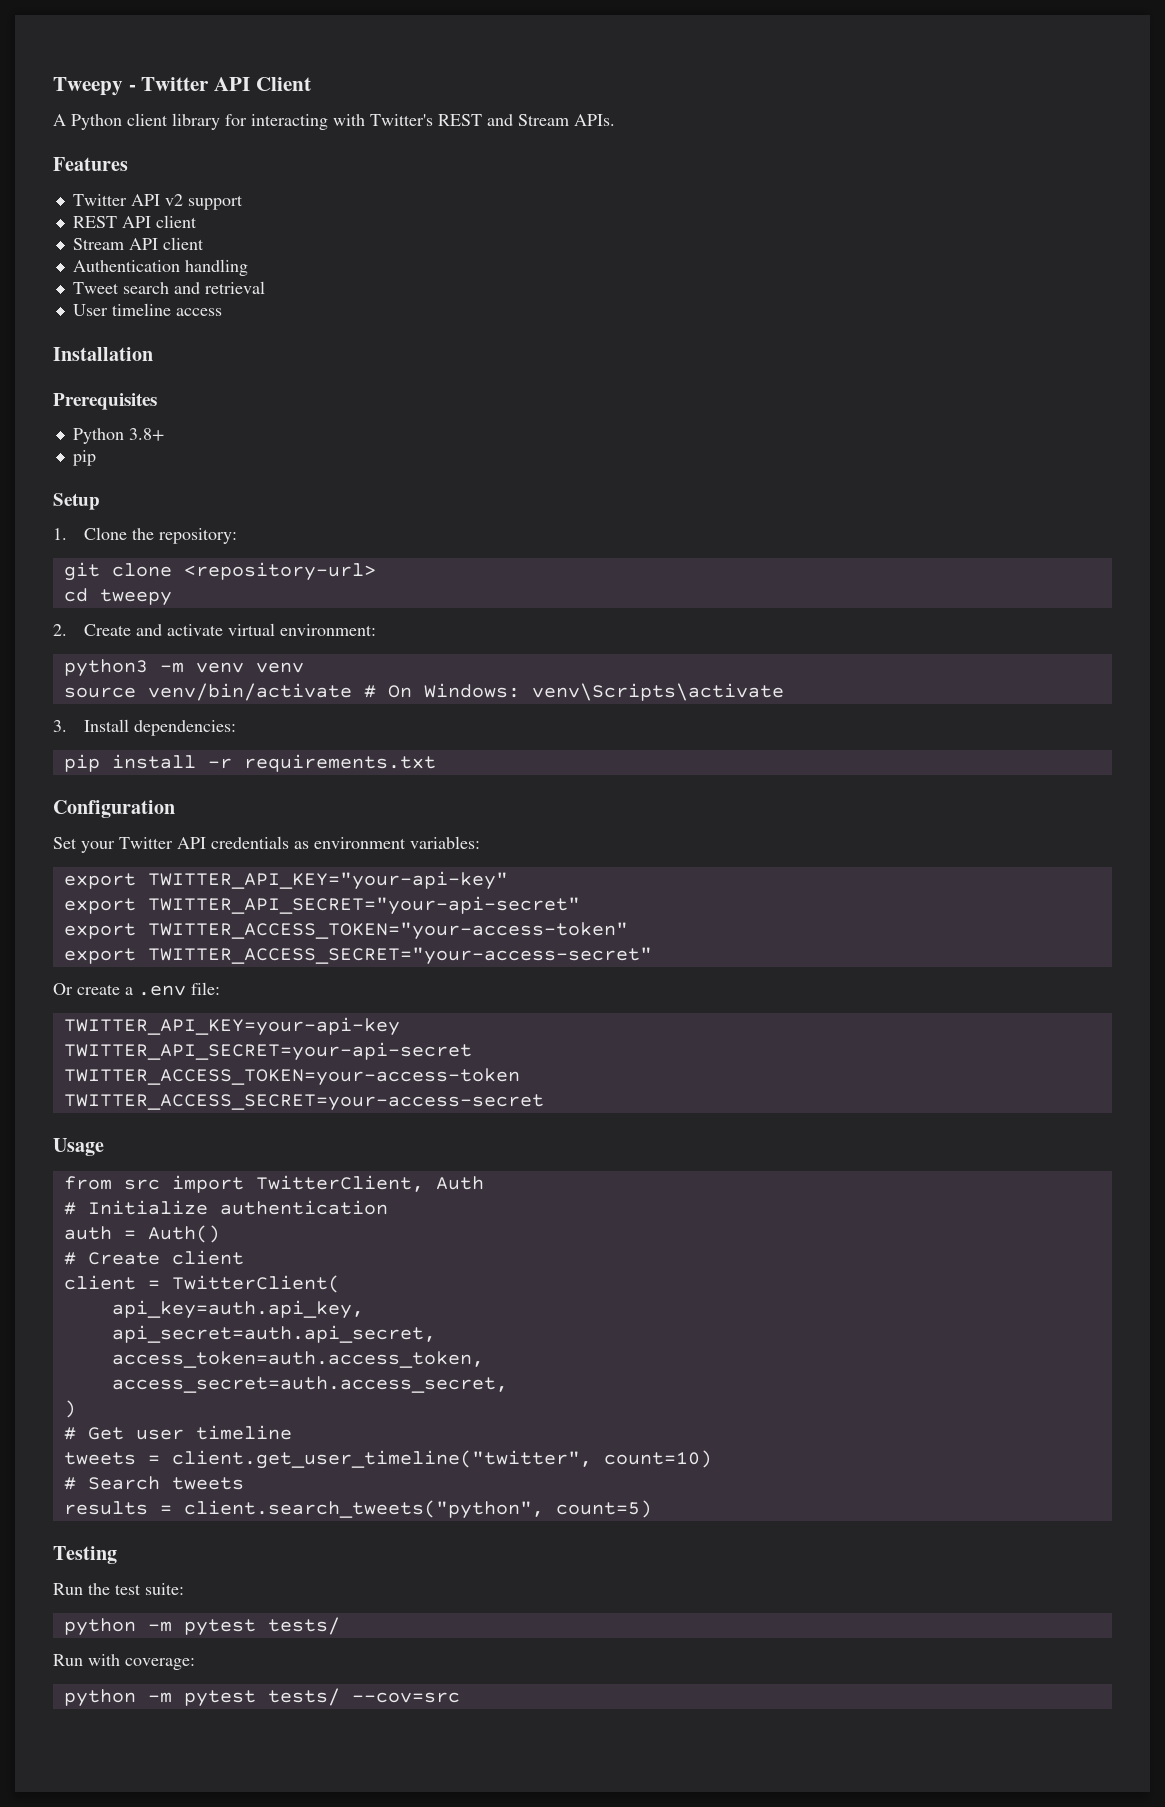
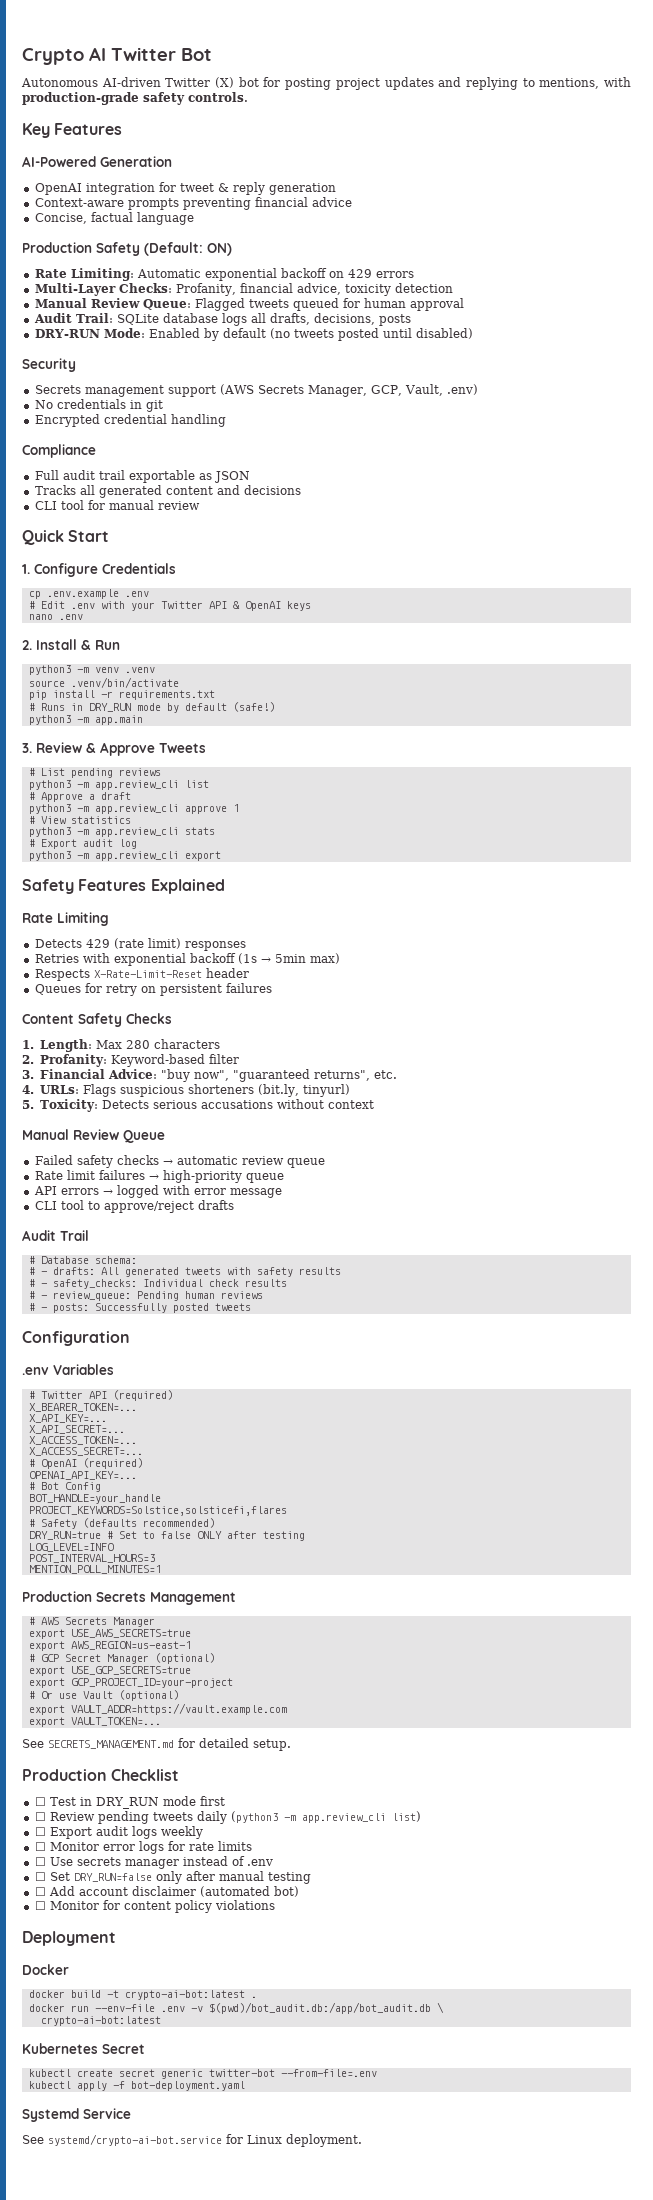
- Tweepy - Twitter API Client
- A Python client library for interacting with Twitter's REST and Stream APIs.
- Features
- Twitter API v2 support
- REST API client
- Stream API client
- Authentication handling
- Tweet search and retrieval
- User timeline access
- Installation
- Prerequisites
- Python 3.8+
- pip
- Setup
- 1. Clone the repository:
- git clone <repository-url>
- cd tweepy
- 2. Create and activate virtual environment:
+ Crypto AI Twitter Bot
+ Autonomous AI-driven Twitter (X) bot for posting project updates and replying to mentions, with production-grade safety controls.
+ Key Features
+ AI-Powered Generation
+ OpenAI integration for tweet & reply generation
+ Context-aware prompts preventing financial advice
+ Concise, factual language
+ Production Safety (Default: ON)
+ Rate Limiting: Automatic exponential backoff on 429 errors
+ Multi-Layer Checks: Profanity, financial advice, toxicity detection
+ Manual Review Queue: Flagged tweets queued for human approval
+ Audit Trail: SQLite database logs all drafts, decisions, posts
+ DRY-RUN Mode: Enabled by default (no tweets posted until disabled)
+ Security
+ Secrets management support (AWS Secrets Manager, GCP, Vault, .env)
+ No credentials in git
+ Encrypted credential handling
+ Compliance
+ Full audit trail exportable as JSON
+ Tracks all generated content and decisions
+ CLI tool for manual review
+ Quick Start
+ 1. Configure Credentials
+ cp .env.example .env
+ # Edit .env with your Twitter API & OpenAI keys
+ nano .env
+ 2. Install & Run
- python3 -m venv venv
+ python3 -m venv .venv
- source venv/bin/activate # On Windows: venv\Scripts\activate
- 3. Install dependencies:
+ source .venv/bin/activate
  pip install -r requirements.txt
+ # Runs in DRY_RUN mode by default (safe!)
+ python3 -m app.main
+ 3. Review & Approve Tweets
+ # List pending reviews
+ python3 -m app.review_cli list
+ # Approve a draft
+ python3 -m app.review_cli approve 1
+ # View statistics
+ python3 -m app.review_cli stats
+ # Export audit log
+ python3 -m app.review_cli export
+ Safety Features Explained
+ Rate Limiting
+ Detects 429 (rate limit) responses
+ Retries with exponential backoff (1s → 5min max)
+ Respects X-Rate-Limit-Reset header
+ Queues for retry on persistent failures
+ Content Safety Checks
+ 1. Length: Max 280 characters
+ 2. Profanity: Keyword-based filter
+ 3. Financial Advice: "buy now", "guaranteed returns", etc.
+ 4. URLs: Flags suspicious shorteners (bit.ly, tinyurl)
+ 5. Toxicity: Detects serious accusations without context
+ Manual Review Queue
+ Failed safety checks → automatic review queue
+ Rate limit failures → high-priority queue
+ API errors → logged with error message
+ CLI tool to approve/reject drafts
+ Audit Trail
+ # Database schema:
+ # - drafts: All generated tweets with safety results
+ # - safety_checks: Individual check results
+ # - review_queue: Pending human reviews
+ # - posts: Successfully posted tweets
  Configuration
- Set your Twitter API credentials as environment variables:
- export TWITTER_API_KEY="your-api-key"
- export TWITTER_API_SECRET="your-api-secret"
- export TWITTER_ACCESS_TOKEN="your-access-token"
- export TWITTER_ACCESS_SECRET="your-access-secret"
- Or create a .env file:
- TWITTER_API_KEY=your-api-key
- TWITTER_API_SECRET=your-api-secret
- TWITTER_ACCESS_TOKEN=your-access-token
- TWITTER_ACCESS_SECRET=your-access-secret
- Usage
- from src import TwitterClient, Auth
- # Initialize authentication
- auth = Auth()
- # Create client
- client = TwitterClient(
- api_key=auth.api_key,
- api_secret=auth.api_secret,
- access_token=auth.access_token,
- access_secret=auth.access_secret,
- )
- # Get user timeline
- tweets = client.get_user_timeline("twitter", count=10)
- # Search tweets
- results = client.search_tweets("python", count=5)
- Testing
- Run the test suite:
- python -m pytest tests/
- Run with coverage:
- python -m pytest tests/ --cov=src
+ .env Variables
+ # Twitter API (required)
+ X_BEARER_TOKEN=...
+ X_API_KEY=...
+ X_API_SECRET=...
+ X_ACCESS_TOKEN=...
+ X_ACCESS_SECRET=...
+ # OpenAI (required)
+ OPENAI_API_KEY=...
+ # Bot Config
+ BOT_HANDLE=your_handle
+ PROJECT_KEYWORDS=Solstice,solsticefi,flares
+ # Safety (defaults recommended)
+ DRY_RUN=true # Set to false ONLY after testing
+ LOG_LEVEL=INFO
+ POST_INTERVAL_HOURS=3
+ MENTION_POLL_MINUTES=1
+ Production Secrets Management
+ # AWS Secrets Manager
+ export USE_AWS_SECRETS=true
+ export AWS_REGION=us-east-1
+ # GCP Secret Manager (optional)
+ export USE_GCP_SECRETS=true
+ export GCP_PROJECT_ID=your-project
+ # Or use Vault (optional)
+ export VAULT_ADDR=https://vault.example.com
+ export VAULT_TOKEN=...
+ See SECRETS_MANAGEMENT.md for detailed setup.
+ Production Checklist
+ ☐ Test in DRY_RUN mode first
+ ☐ Review pending tweets daily (python3 -m app.review_cli list)
+ ☐ Export audit logs weekly
+ ☐ Monitor error logs for rate limits
+ ☐ Use secrets manager instead of .env
+ ☐ Set DRY_RUN=false only after manual testing
+ ☐ Add account disclaimer (automated bot)
+ ☐ Monitor for content policy violations
+ Deployment
+ Docker
+ docker build -t crypto-ai-bot:latest .
+ docker run --env-file .env -v $(pwd)/bot_audit.db:/app/bot_audit.db \
+ crypto-ai-bot:latest
+ Kubernetes Secret
+ kubectl create secret generic twitter-bot --from-file=.env
+ kubectl apply -f bot-deployment.yaml
+ Systemd Service
+ See systemd/crypto-ai-bot.service for Linux deployment.

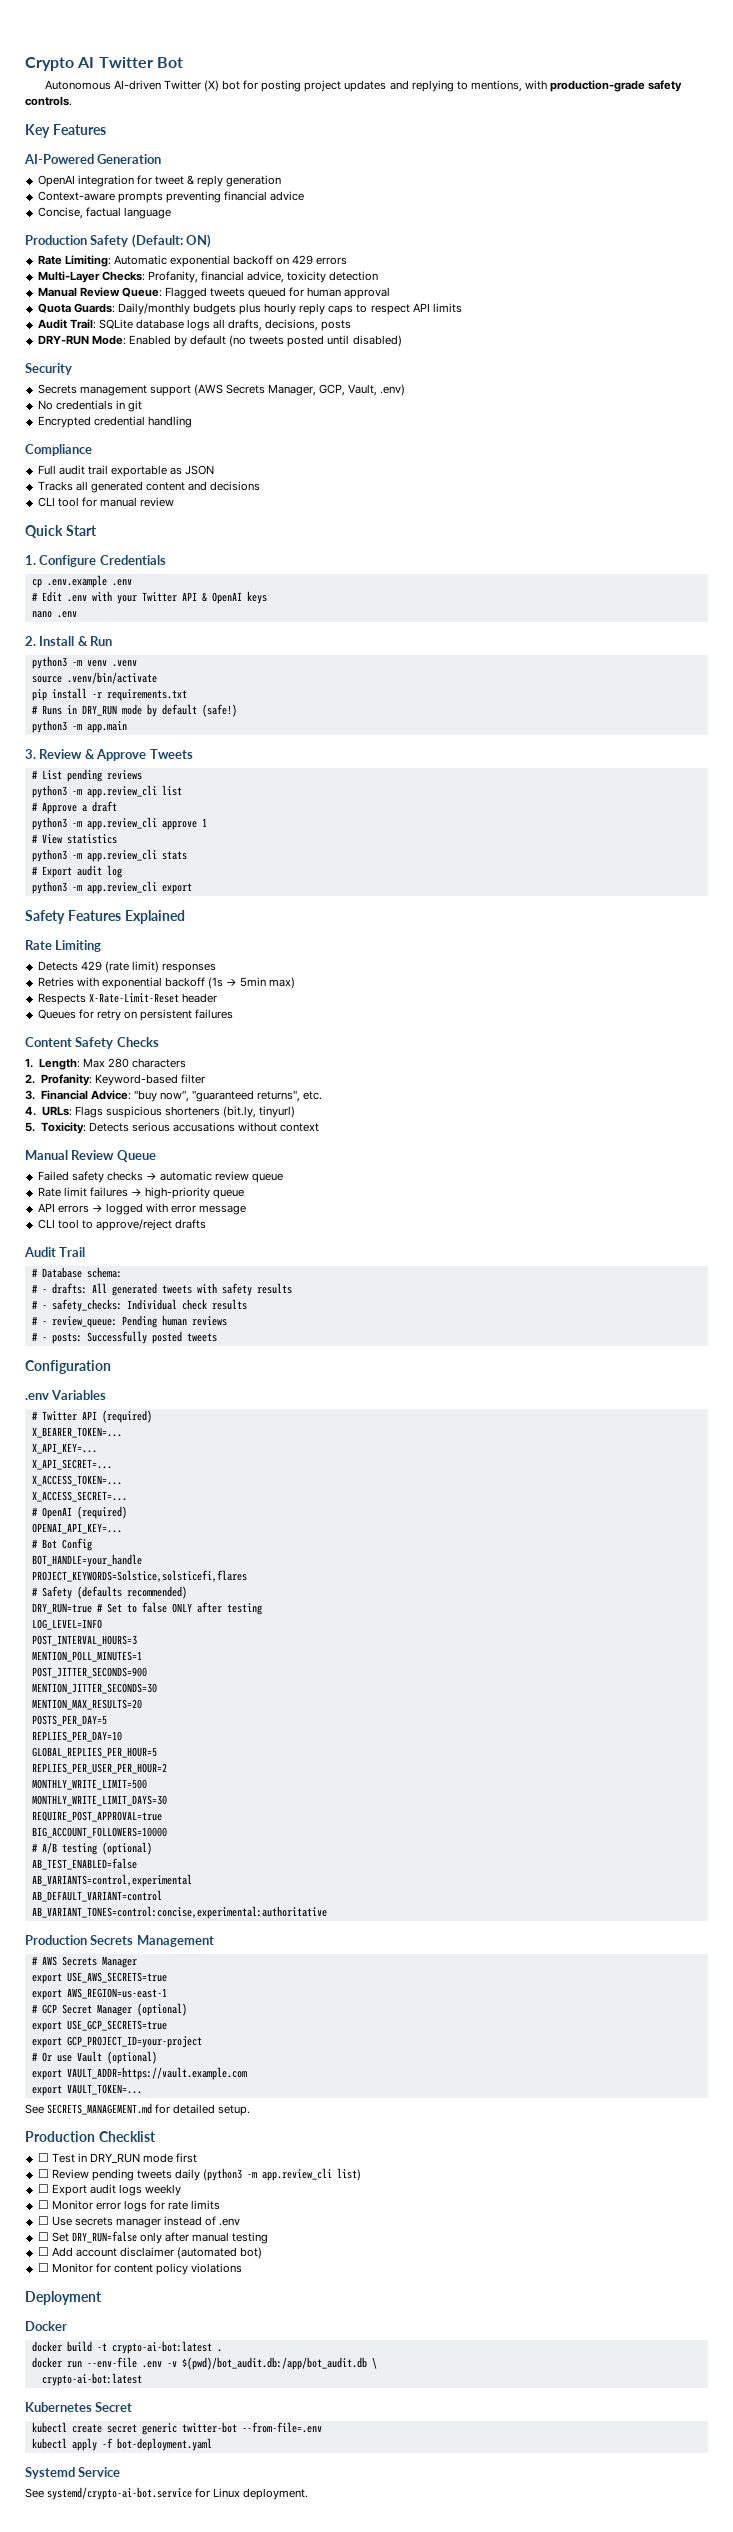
+ Quota Guards: Daily/monthly budgets plus hourly reply caps to respect API limits
+ POST_JITTER_SECONDS=900
+ MENTION_JITTER_SECONDS=30
+ MENTION_MAX_RESULTS=20
+ POSTS_PER_DAY=5
+ REPLIES_PER_DAY=10
+ GLOBAL_REPLIES_PER_HOUR=5
+ REPLIES_PER_USER_PER_HOUR=2
+ MONTHLY_WRITE_LIMIT=500
+ MONTHLY_WRITE_LIMIT_DAYS=30
+ REQUIRE_POST_APPROVAL=true
+ BIG_ACCOUNT_FOLLOWERS=10000
+ # A/B testing (optional)
+ AB_TEST_ENABLED=false
+ AB_VARIANTS=control,experimental
+ AB_DEFAULT_VARIANT=control
+ AB_VARIANT_TONES=control:concise,experimental:authoritative

